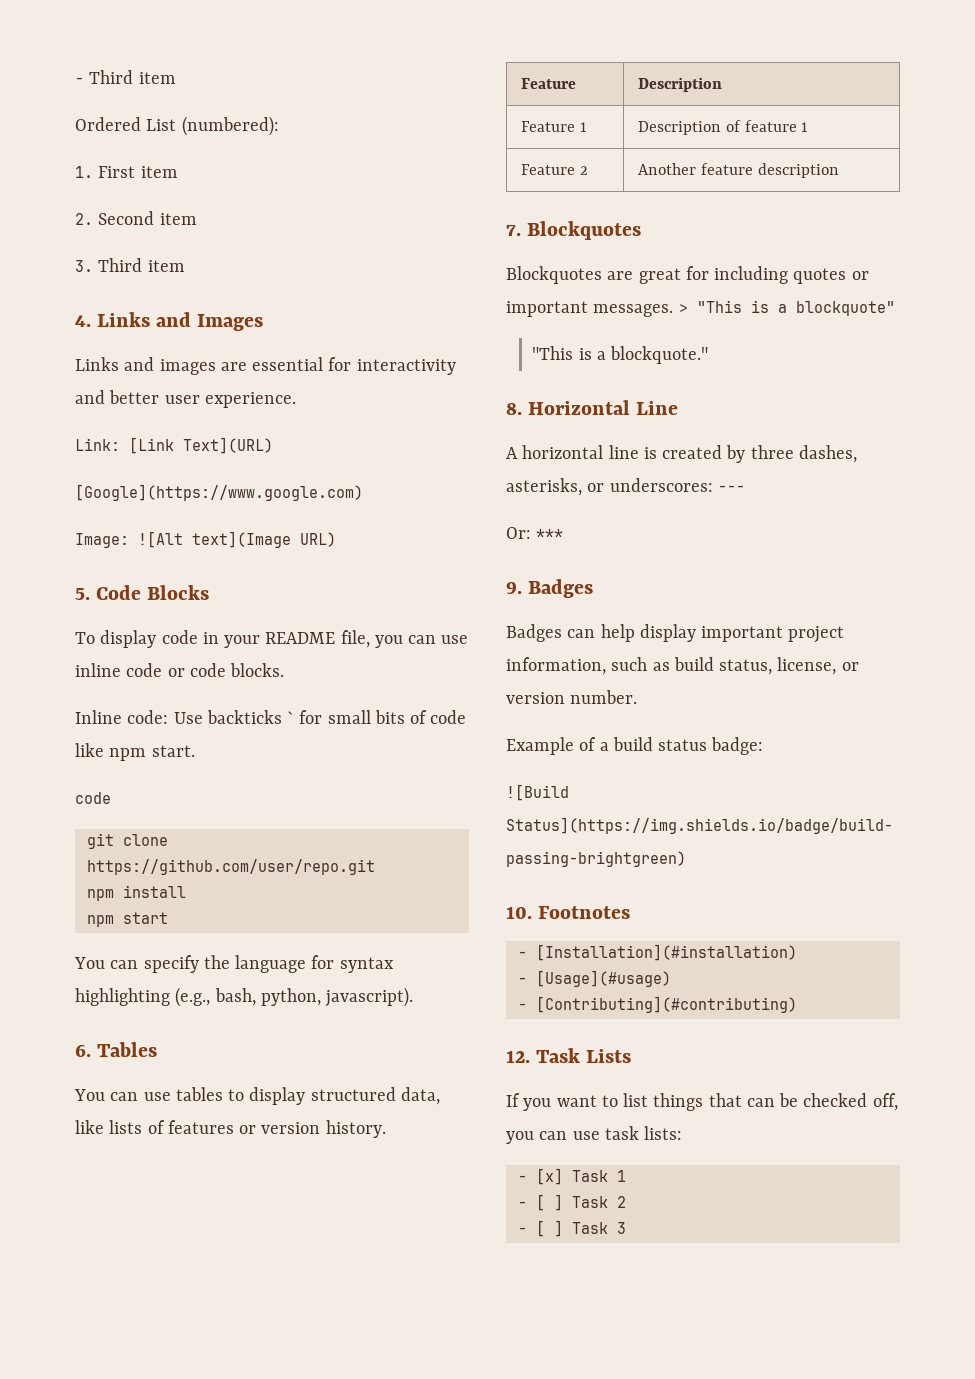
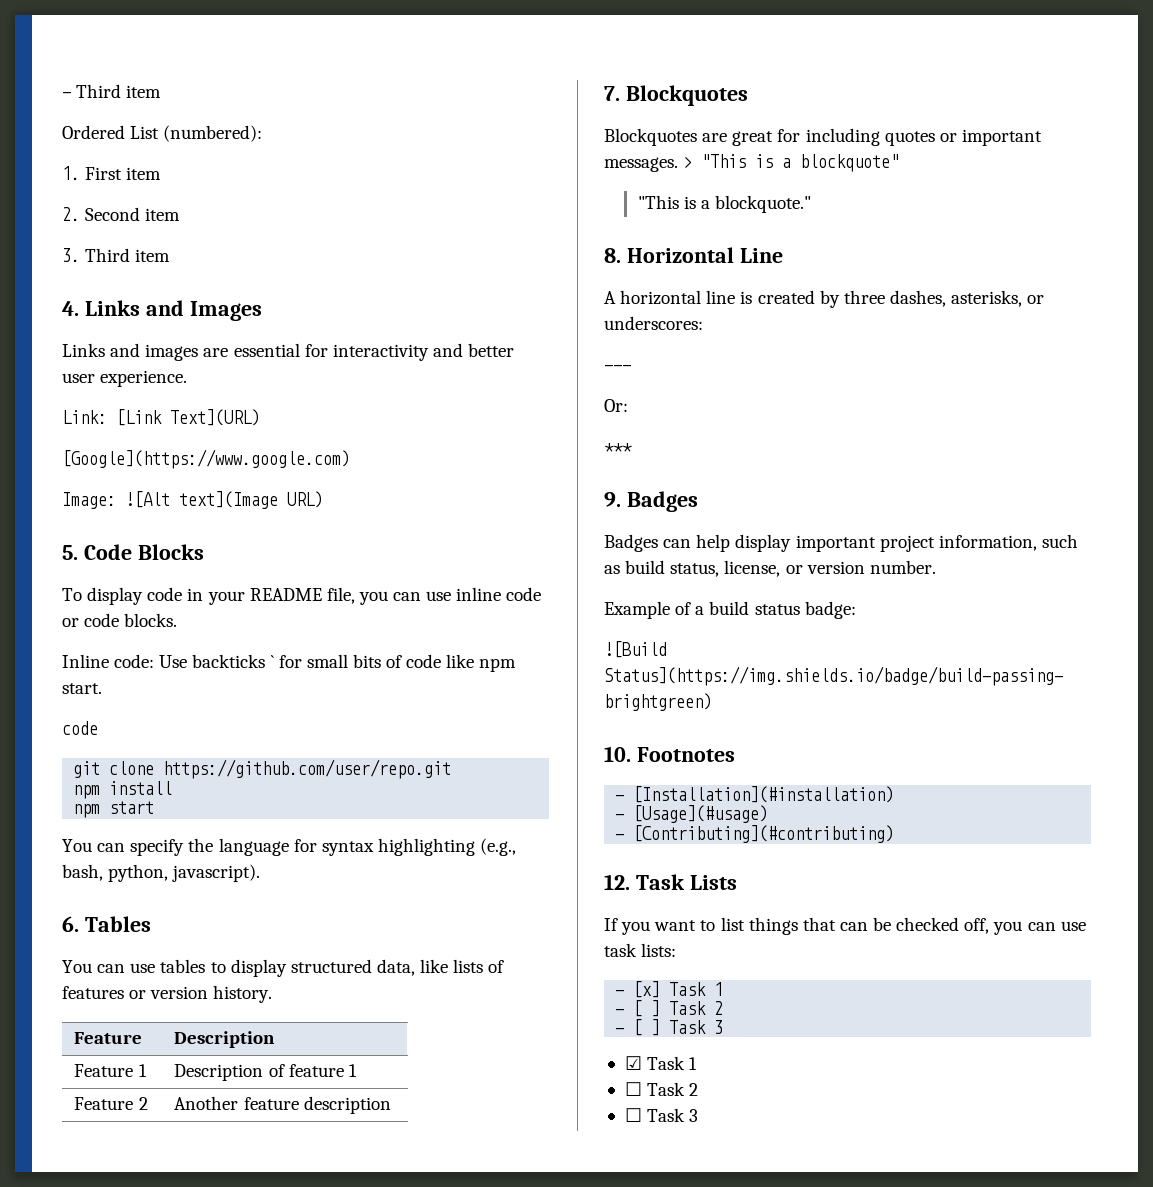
- A horizontal line is created by three dashes, asterisks, or underscores: ---
+ A horizontal line is created by three dashes, asterisks, or underscores:
+ ---
- Or: ***
+ Or:
+ ***
+ ☑ Task 1
+ ☐ Task 2
+ ☐ Task 3

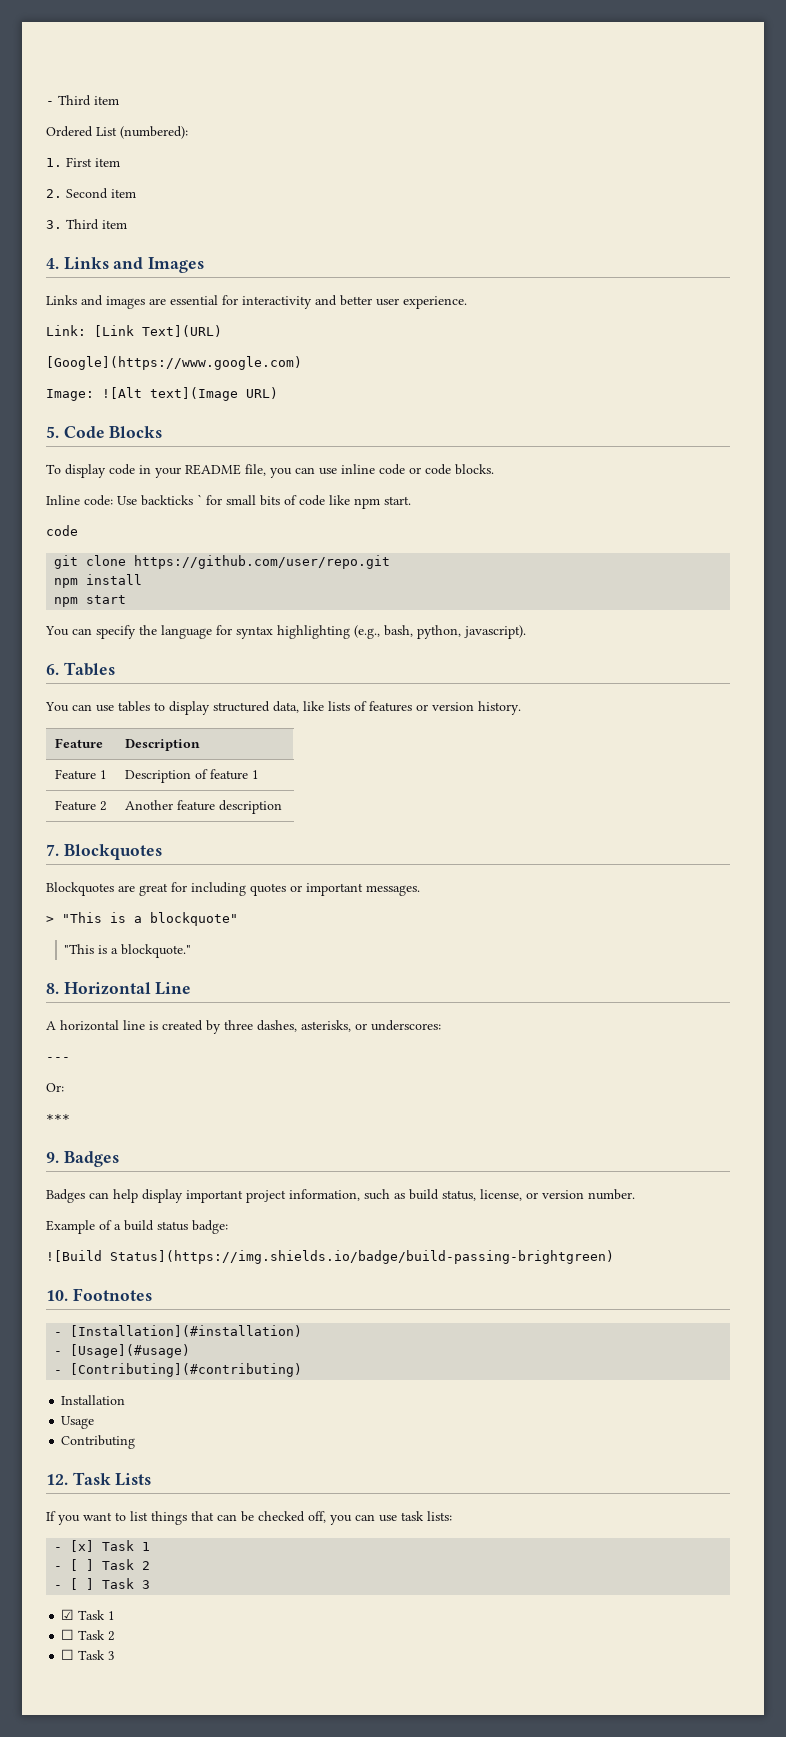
- Blockquotes are great for including quotes or important messages. > "This is a blockquote"
+ Blockquotes are great for including quotes or important messages.
+ > "This is a blockquote"
+ Installation
+ Usage
+ Contributing

